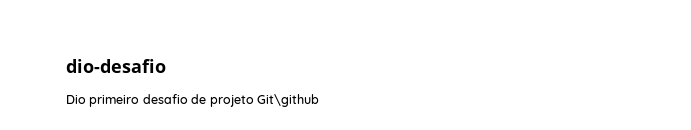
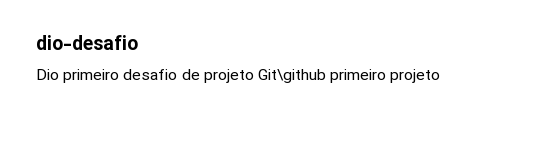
- Dio primeiro desafio de projeto Git\github
+ Dio primeiro desafio de projeto Git\github primeiro projeto

